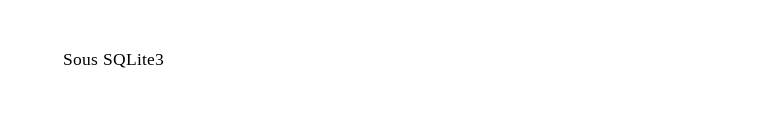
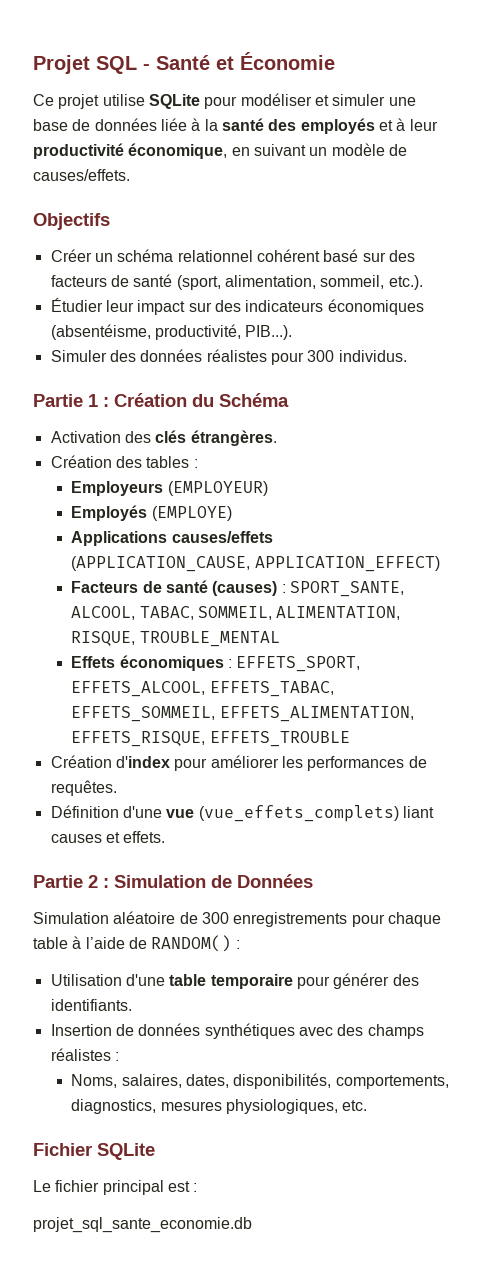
- Sous SQLite3
+ Projet SQL - Santé et Économie
+ Ce projet utilise SQLite pour modéliser et simuler une base de données liée à la santé des employés et à leur productivité économique, en suivant un modèle de causes/effets.
+ Objectifs
+ Créer un schéma relationnel cohérent basé sur des facteurs de santé (sport, alimentation, sommeil, etc.).
+ Étudier leur impact sur des indicateurs économiques (absentéisme, productivité, PIB...).
+ Simuler des données réalistes pour 300 individus.
+ Partie 1 : Création du Schéma
+ Activation des clés étrangères.
+ Création des tables :
+ Employeurs (EMPLOYEUR)
+ Employés (EMPLOYE)
+ Applications causes/effets (APPLICATION_CAUSE, APPLICATION_EFFECT)
+ Facteurs de santé (causes) : SPORT_SANTE, ALCOOL, TABAC, SOMMEIL, ALIMENTATION, RISQUE, TROUBLE_MENTAL
+ Effets économiques : EFFETS_SPORT, EFFETS_ALCOOL, EFFETS_TABAC, EFFETS_SOMMEIL, EFFETS_ALIMENTATION, EFFETS_RISQUE, EFFETS_TROUBLE
+ Création d'index pour améliorer les performances de requêtes.
+ Définition d'une vue (vue_effets_complets) liant causes et effets.
+ Partie 2 : Simulation de Données
+ Simulation aléatoire de 300 enregistrements pour chaque table à l’aide de RANDOM() :
+ Utilisation d'une table temporaire pour générer des identifiants.
+ Insertion de données synthétiques avec des champs réalistes :
+ Noms, salaires, dates, disponibilités, comportements, diagnostics, mesures physiologiques, etc.
+ Fichier SQLite
+ Le fichier principal est :
+ projet_sql_sante_economie.db

